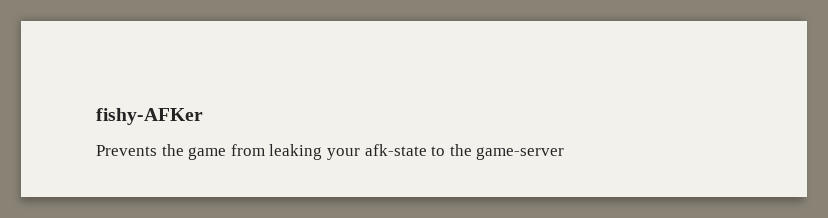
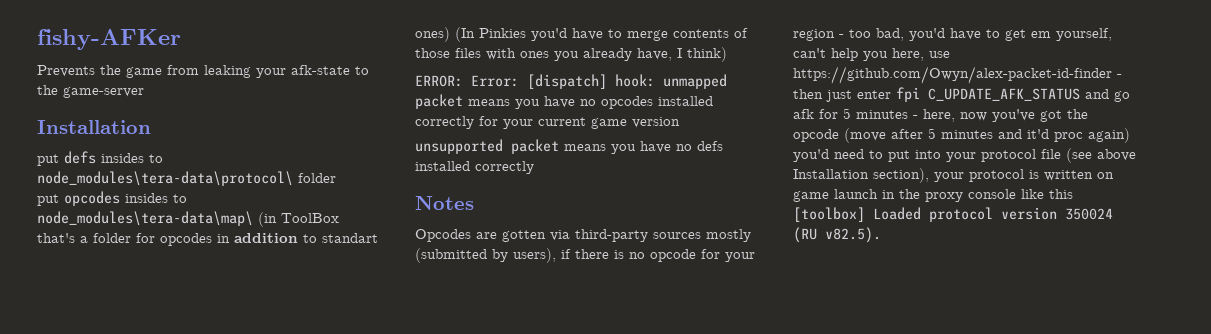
  Prevents the game from leaking your afk-state to the game-server
+ Installation
+ put defs insides to node_modules\tera-data\protocol\ folder
+ put opcodes insides to node_modules\tera-data\map\ (in ToolBox that's a folder for opcodes in addition to standart ones) (In Pinkies you'd have to merge contents of those files with ones you already have, I think)
+ ERROR: Error: [dispatch] hook: unmapped packet means you have no opcodes installed correctly for your current game version
+ unsupported packet means you have no defs installed correctly
+ Notes
+ Opcodes are gotten via third-party sources mostly (submitted by users), if there is no opcode for your region - too bad, you'd have to get em yourself, can't help you here, use https://github.com/Owyn/alex-packet-id-finder - then just enter fpi C_UPDATE_AFK_STATUS and go afk for 5 minutes - here, now you've got the opcode (move after 5 minutes and it'd proc again) you'd need to put into your protocol file (see above Installation section), your protocol is written on game launch in the proxy console like this [toolbox] Loaded protocol version 350024 (RU v82.5).

